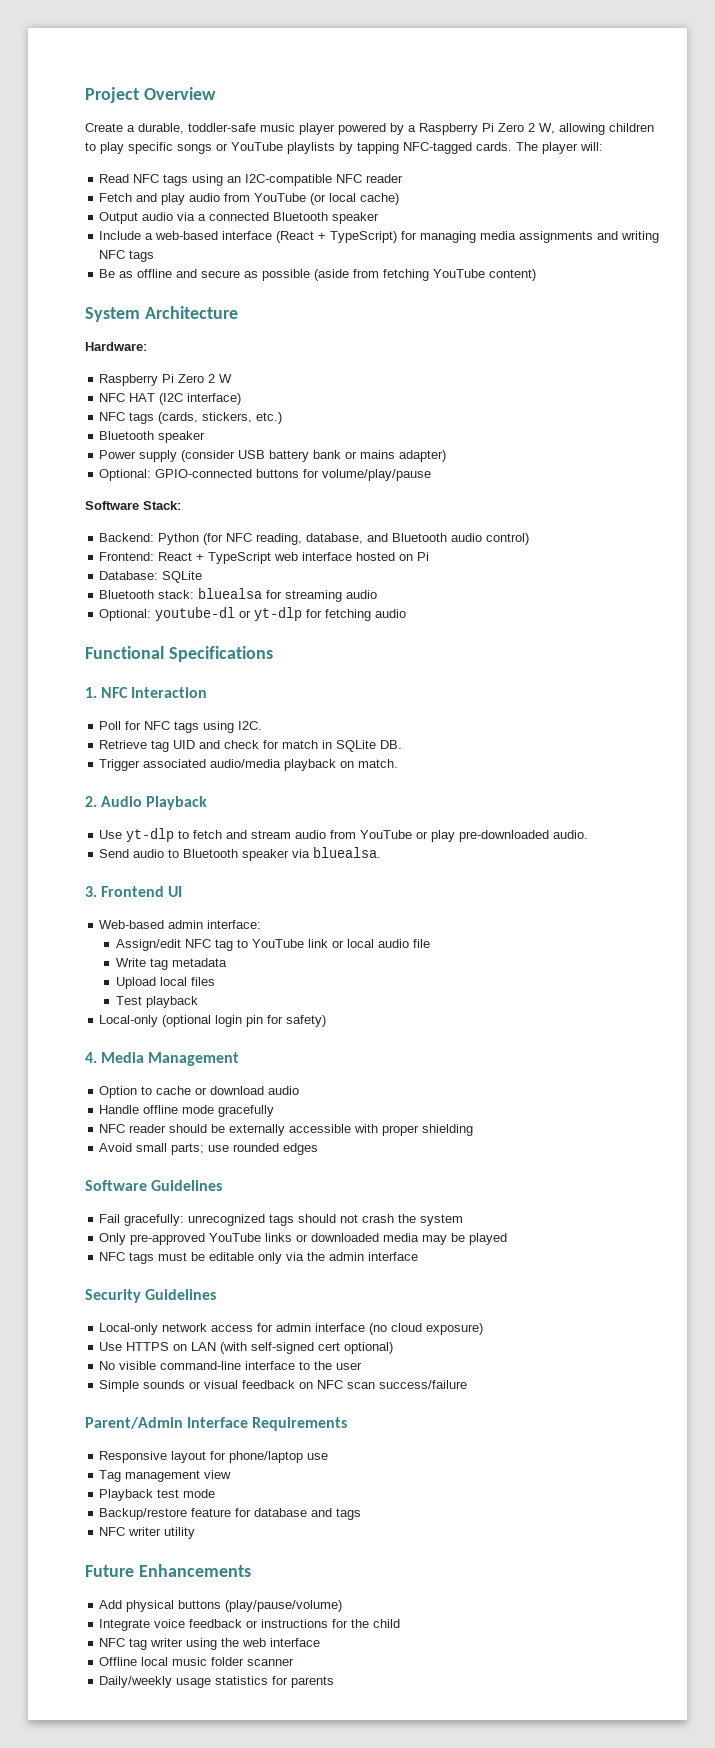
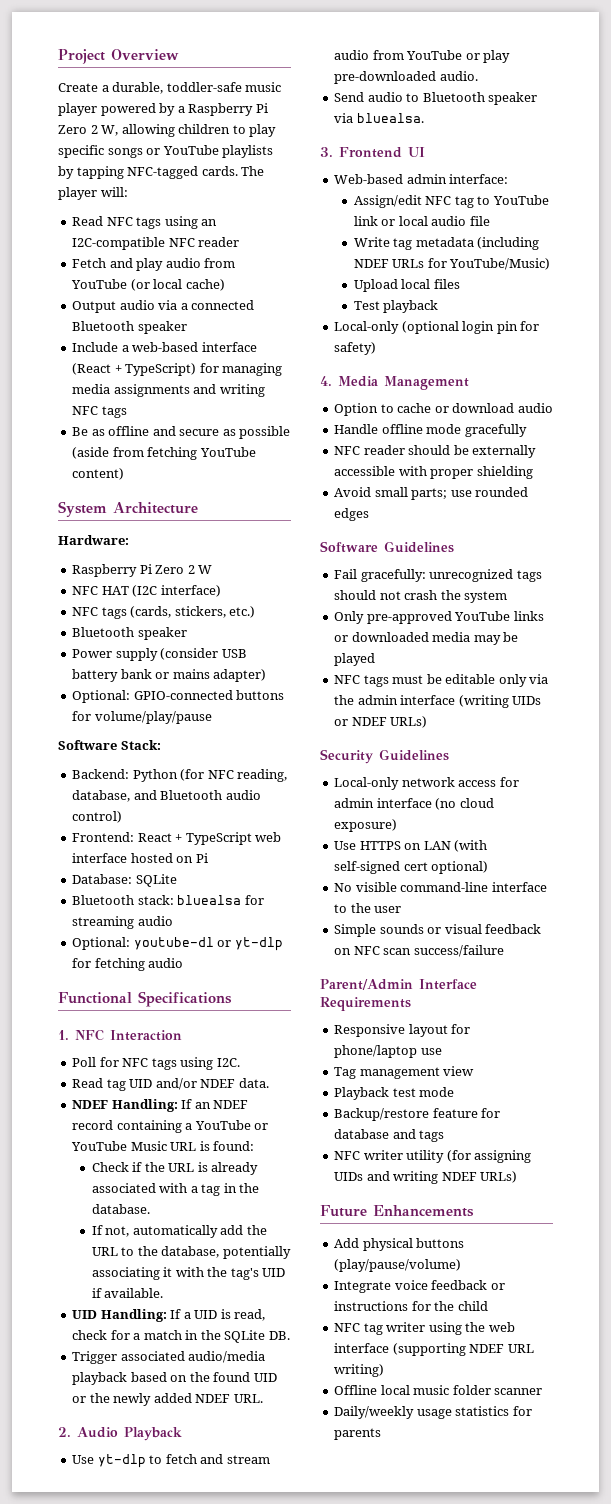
- Retrieve tag UID and check for match in SQLite DB.
+ Read tag UID and/or NDEF data.
+ NDEF Handling: If an NDEF record containing a YouTube or YouTube Music URL is found:
+ Check if the URL is already associated with a tag in the database.
+ If not, automatically add the URL to the database, potentially associating it with the tag's UID if available.
+ UID Handling: If a UID is read, check for a match in the SQLite DB.
- Trigger associated audio/media playback on match.
+ Trigger associated audio/media playback based on the found UID or the newly added NDEF URL.
- Write tag metadata
+ Write tag metadata (including NDEF URLs for YouTube/Music)
- NFC tags must be editable only via the admin interface
+ NFC tags must be editable only via the admin interface (writing UIDs or NDEF URLs)
- NFC writer utility
+ NFC writer utility (for assigning UIDs and writing NDEF URLs)
- NFC tag writer using the web interface
+ NFC tag writer using the web interface (supporting NDEF URL writing)

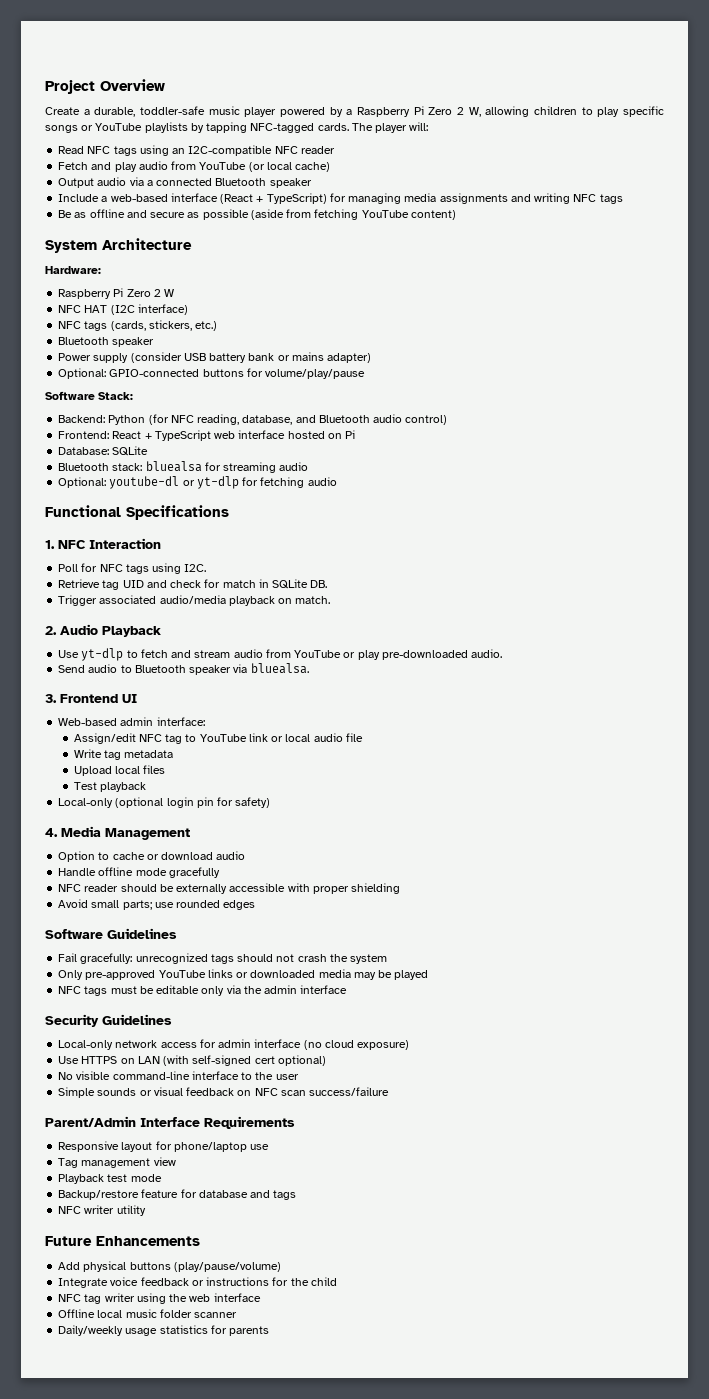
- Read tag UID and/or NDEF data.
- NDEF Handling: If an NDEF record containing a YouTube or YouTube Music URL is found:
- Check if the URL is already associated with a tag in the database.
- If not, automatically add the URL to the database, potentially associating it with the tag's UID if available.
- UID Handling: If a UID is read, check for a match in the SQLite DB.
+ Retrieve tag UID and check for match in SQLite DB.
- Trigger associated audio/media playback based on the found UID or the newly added NDEF URL.
+ Trigger associated audio/media playback on match.
- Write tag metadata (including NDEF URLs for YouTube/Music)
+ Write tag metadata
- NFC tags must be editable only via the admin interface (writing UIDs or NDEF URLs)
+ NFC tags must be editable only via the admin interface
- NFC writer utility (for assigning UIDs and writing NDEF URLs)
+ NFC writer utility
- NFC tag writer using the web interface (supporting NDEF URL writing)
+ NFC tag writer using the web interface

